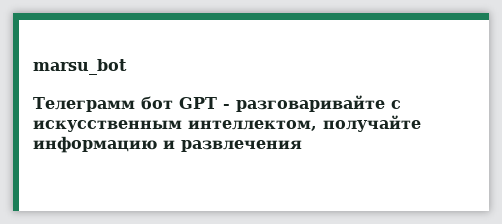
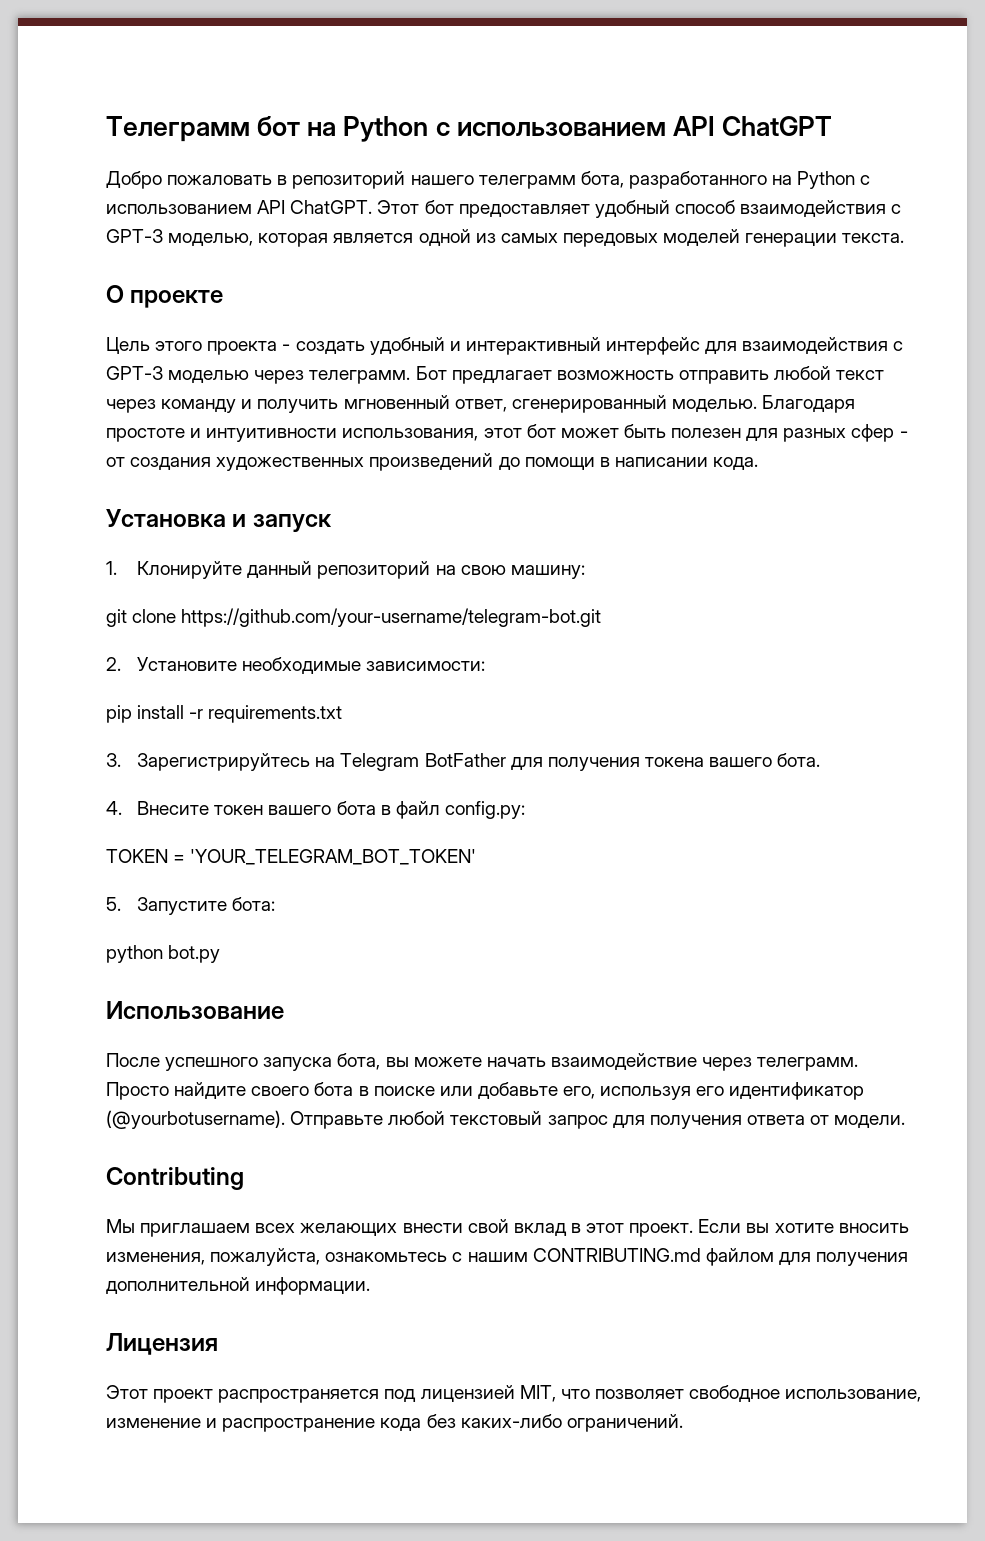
- marsu_bot
- Телеграмм бот GPT - разговаривайте с искусственным интеллектом, получайте информацию и развлечения
+ Телеграмм бот на Python с использованием API ChatGPT
+ Добро пожаловать в репозиторий нашего телеграмм бота, разработанного на Python с использованием API ChatGPT. Этот бот предоставляет удобный способ взаимодействия с GPT-3 моделью, которая является одной из самых передовых моделей генерации текста.
+ О проекте
+ Цель этого проекта - создать удобный и интерактивный интерфейс для взаимодействия с GPT-3 моделью через телеграмм. Бот предлагает возможность отправить любой текст через команду и получить мгновенный ответ, сгенерированный моделью. Благодаря простоте и интуитивности использования, этот бот может быть полезен для разных сфер - от создания художественных произведений до помощи в написании кода.
+ Установка и запуск
+ 1. Клонируйте данный репозиторий на свою машину:
+ git clone https://github.com/your-username/telegram-bot.git
+ 2. Установите необходимые зависимости:
+ pip install -r requirements.txt
+ 3. Зарегистрируйтесь на Telegram BotFather для получения токена вашего бота.
+ 4. Внесите токен вашего бота в файл config.py:
+ TOKEN = 'YOUR_TELEGRAM_BOT_TOKEN'
+ 5. Запустите бота:
+ python bot.py
+ Использование
+ После успешного запуска бота, вы можете начать взаимодействие через телеграмм. Просто найдите своего бота в поиске или добавьте его, используя его идентификатор (@yourbotusername). Отправьте любой текстовый запрос для получения ответа от модели.
+ Contributing
+ Мы приглашаем всех желающих внести свой вклад в этот проект. Если вы хотите вносить изменения, пожалуйста, ознакомьтесь с нашим CONTRIBUTING.md файлом для получения дополнительной информации.
+ Лицензия
+ Этот проект распространяется под лицензией MIT, что позволяет свободное использование, изменение и распространение кода без каких-либо ограничений.

